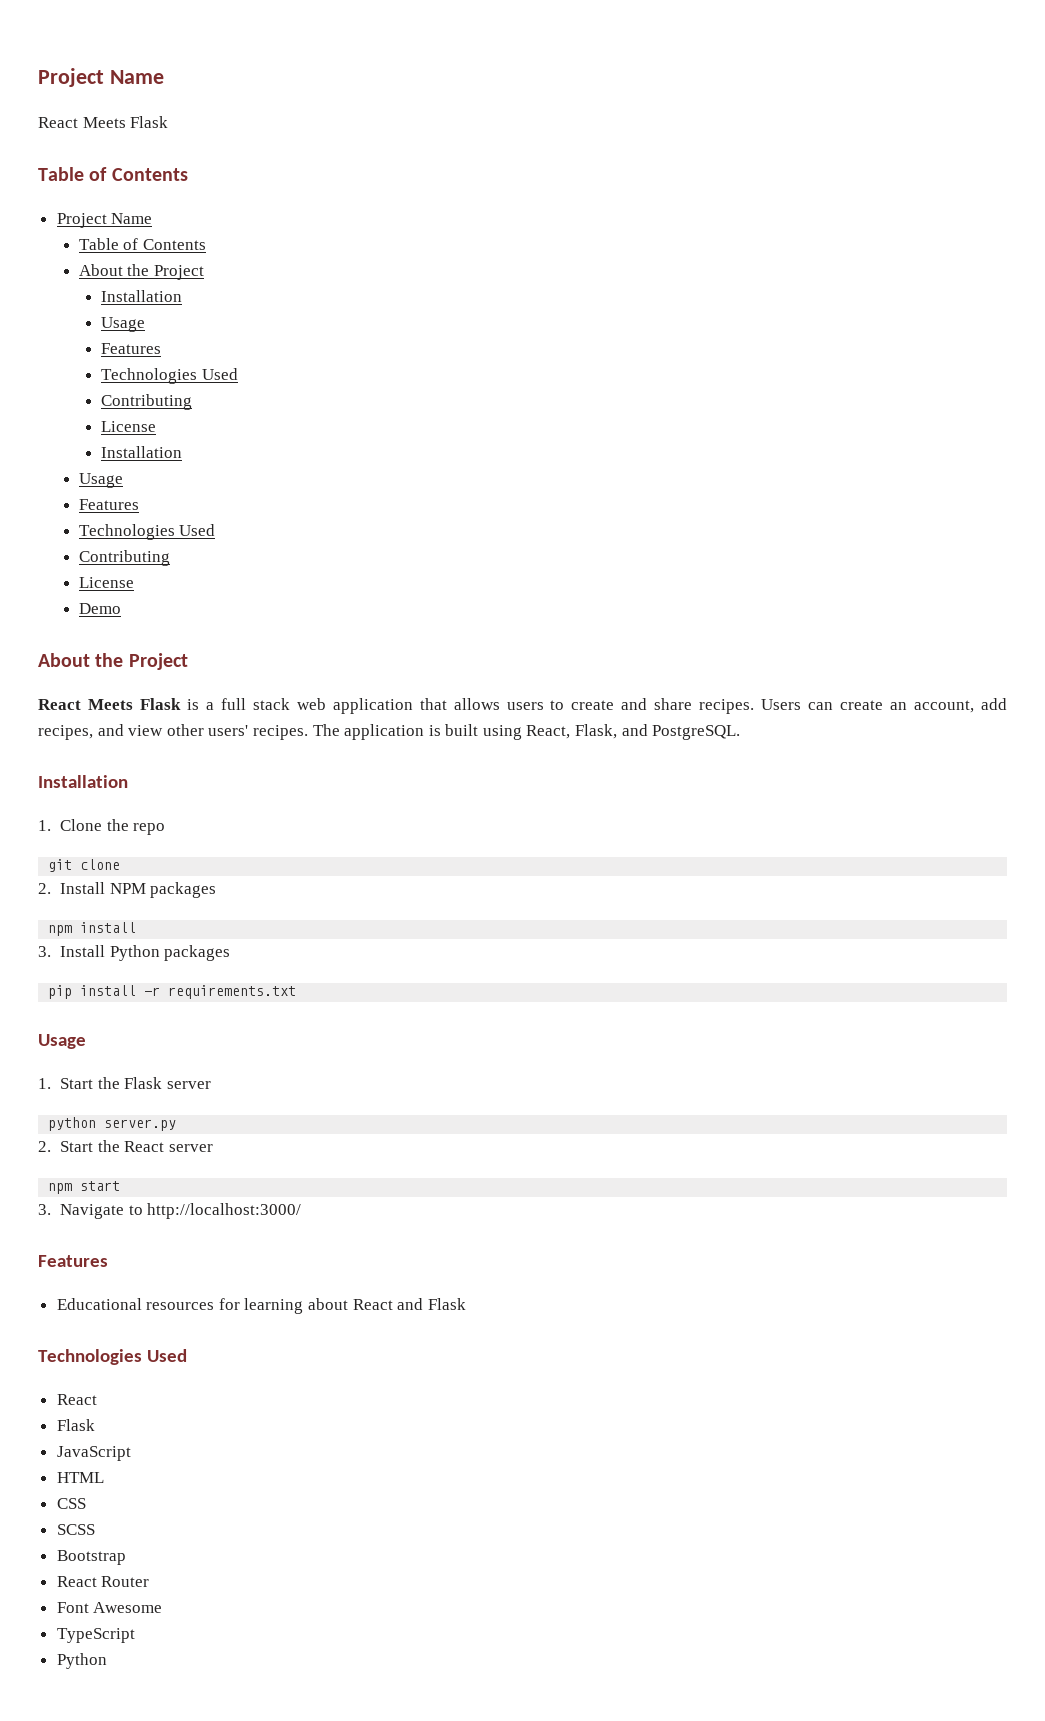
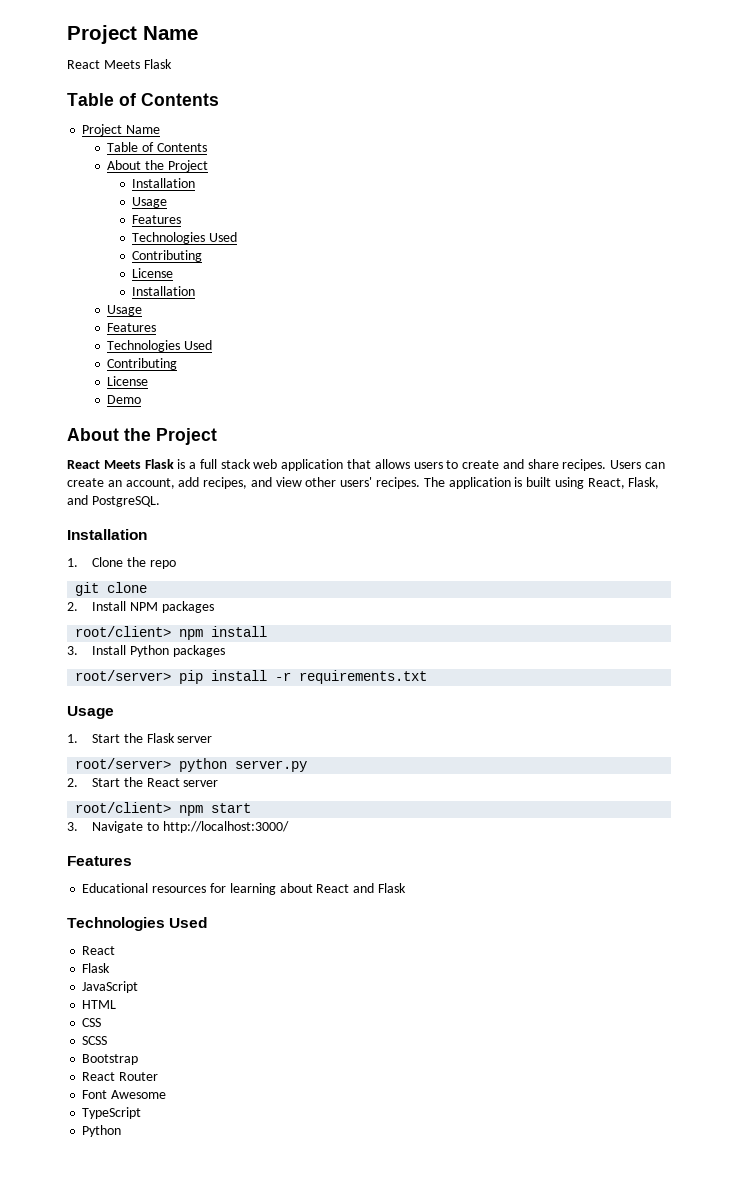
- npm install
+ root/client> npm install
- pip install -r requirements.txt
+ root/server> pip install -r requirements.txt
- python server.py
+ root/server> python server.py
- npm start
+ root/client> npm start

